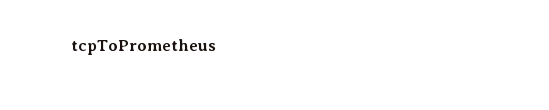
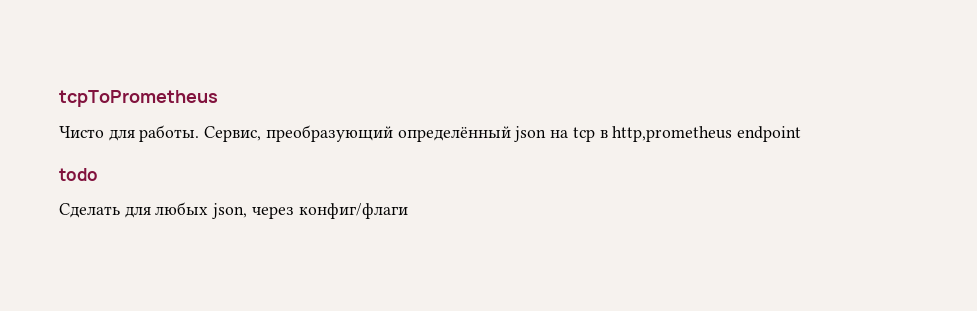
+ Чисто для работы. Сервис, преобразующий определённый json на tcp в http,prometheus endpoint
+ todo
+ Сделать для любых json, через конфиг/флаги

